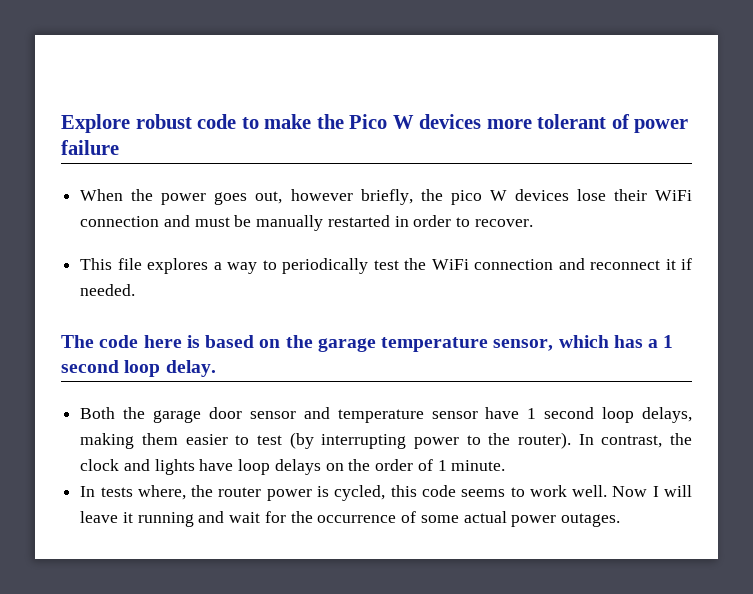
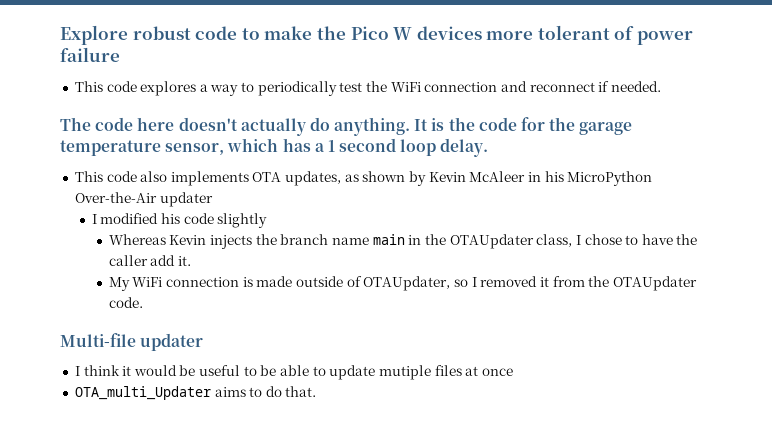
- When the power goes out, however briefly, the pico W devices lose their WiFi connection and must be manually restarted in order to recover.
- This file explores a way to periodically test the WiFi connection and reconnect it if needed.
+ This code explores a way to periodically test the WiFi connection and reconnect if needed.
- The code here is based on the garage temperature sensor, which has a 1 second loop delay.
+ The code here doesn't actually do anything. It is the code for the garage temperature sensor, which has a 1 second loop delay.
- Both the garage door sensor and temperature sensor have 1 second loop delays, making them easier to test (by interrupting power to the router). In contrast, the clock and lights have loop delays on the order of 1 minute.
- In tests where, the router power is cycled, this code seems to work well. Now I will leave it running and wait for the occurrence of some actual power outages.
+ This code also implements OTA updates, as shown by Kevin McAleer in his MicroPython Over-the-Air updater
+ I modified his code slightly
+ Whereas Kevin injects the branch name main in the OTAUpdater class, I chose to have the caller add it.
+ My WiFi connection is made outside of OTAUpdater, so I removed it from the OTAUpdater code.
+ Multi-file updater
+ I think it would be useful to be able to update mutiple files at once
+ OTA_multi_Updater aims to do that.

